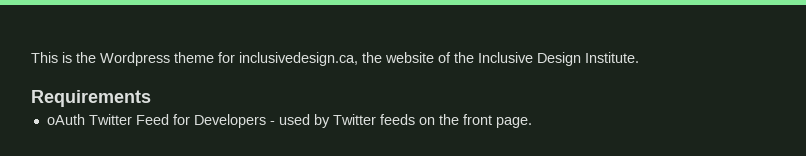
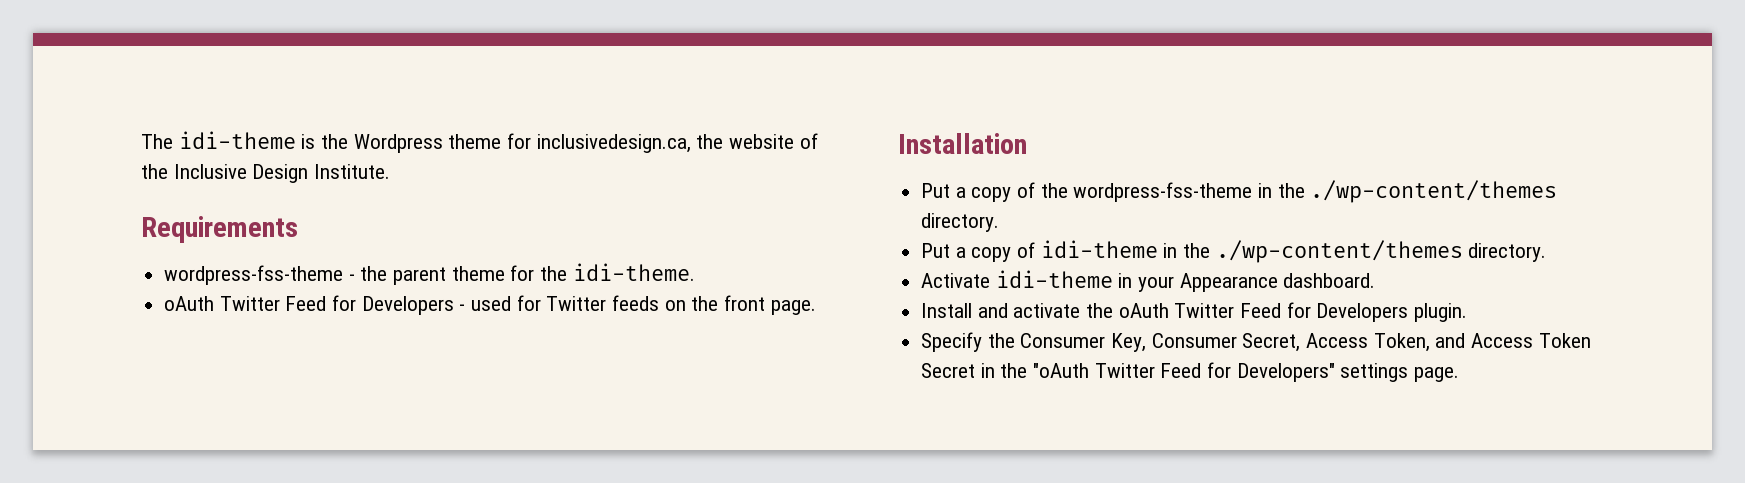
- This is the Wordpress theme for inclusivedesign.ca, the website of the Inclusive Design Institute.
+ The idi-theme is the Wordpress theme for inclusivedesign.ca, the website of the Inclusive Design Institute.
+ wordpress-fss-theme - the parent theme for the idi-theme.
- oAuth Twitter Feed for Developers - used by Twitter feeds on the front page.
+ oAuth Twitter Feed for Developers - used for Twitter feeds on the front page.
+ Installation
+ Put a copy of the wordpress-fss-theme in the ./wp-content/themes directory.
+ Put a copy of idi-theme in the ./wp-content/themes directory.
+ Activate idi-theme in your Appearance dashboard.
+ Install and activate the oAuth Twitter Feed for Developers plugin.
+ Specify the Consumer Key, Consumer Secret, Access Token, and Access Token Secret in the "oAuth Twitter Feed for Developers" settings page.

